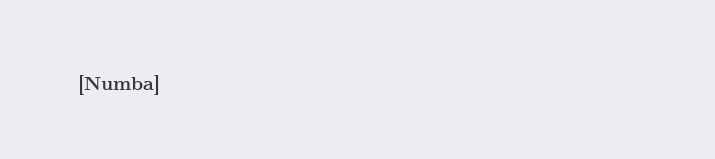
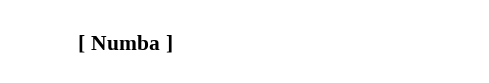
- [Numba]
+ [ Numba ]

